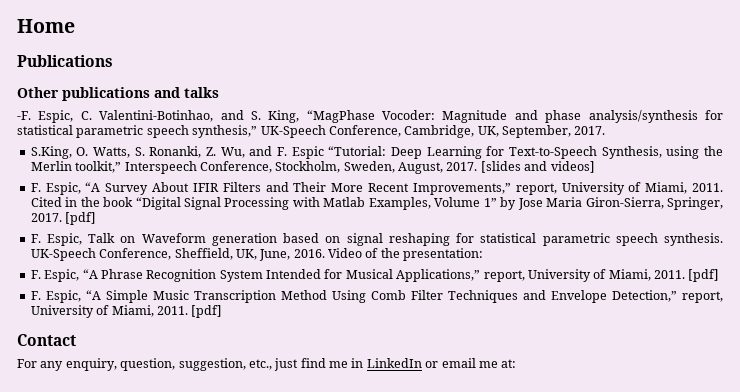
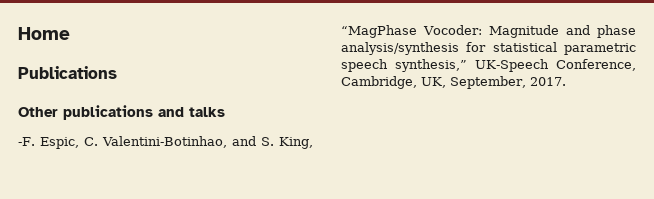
- S.King, O. Watts, S. Ronanki, Z. Wu, and F. Espic “Tutorial: Deep Learning for Text-to-Speech Synthesis, using the Merlin toolkit,” Interspeech Conference, Stockholm, Sweden, August, 2017. [slides and videos]
- F. Espic, “A Survey About IFIR Filters and Their More Recent Improvements,” report, University of Miami, 2011. Cited in the book “Digital Signal Processing with Matlab Examples, Volume 1” by Jose Maria Giron-Sierra, Springer, 2017. [pdf]
- F. Espic, Talk on Waveform generation based on signal reshaping for statistical parametric speech synthesis. UK-Speech Conference, Sheffield, UK, June, 2016. Video of the presentation:
- F. Espic, “A Phrase Recognition System Intended for Musical Applications,” report, University of Miami, 2011. [pdf]
- F. Espic, “A Simple Music Transcription Method Using Comb Filter Techniques and Envelope Detection,” report, University of Miami, 2011. [pdf]
- Contact
- For any enquiry, question, suggestion, etc., just find me in LinkedIn or email me at:

